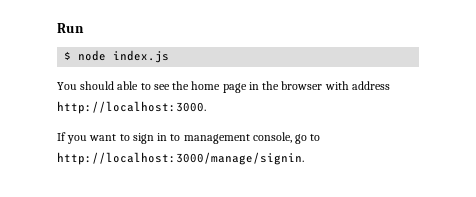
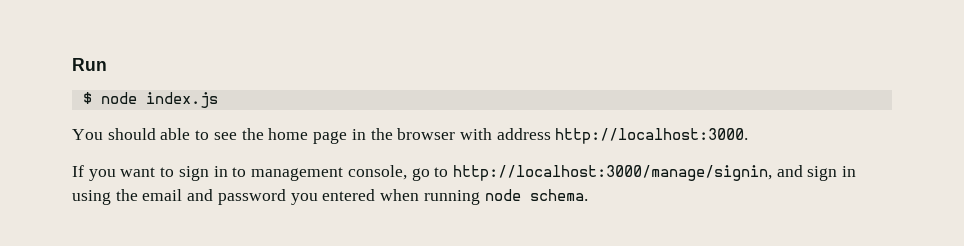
- If you want to sign in to management console, go to http://localhost:3000/manage/signin.
+ If you want to sign in to management console, go to http://localhost:3000/manage/signin, and sign in using the email and password you entered when running node schema.

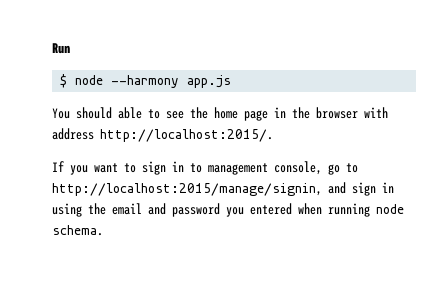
- $ node index.js
+ $ node --harmony app.js
- You should able to see the home page in the browser with address http://localhost:3000.
+ You should able to see the home page in the browser with address http://localhost:2015/.
- If you want to sign in to management console, go to http://localhost:3000/manage/signin, and sign in using the email and password you entered when running node schema.
+ If you want to sign in to management console, go to http://localhost:2015/manage/signin, and sign in using the email and password you entered when running node schema.

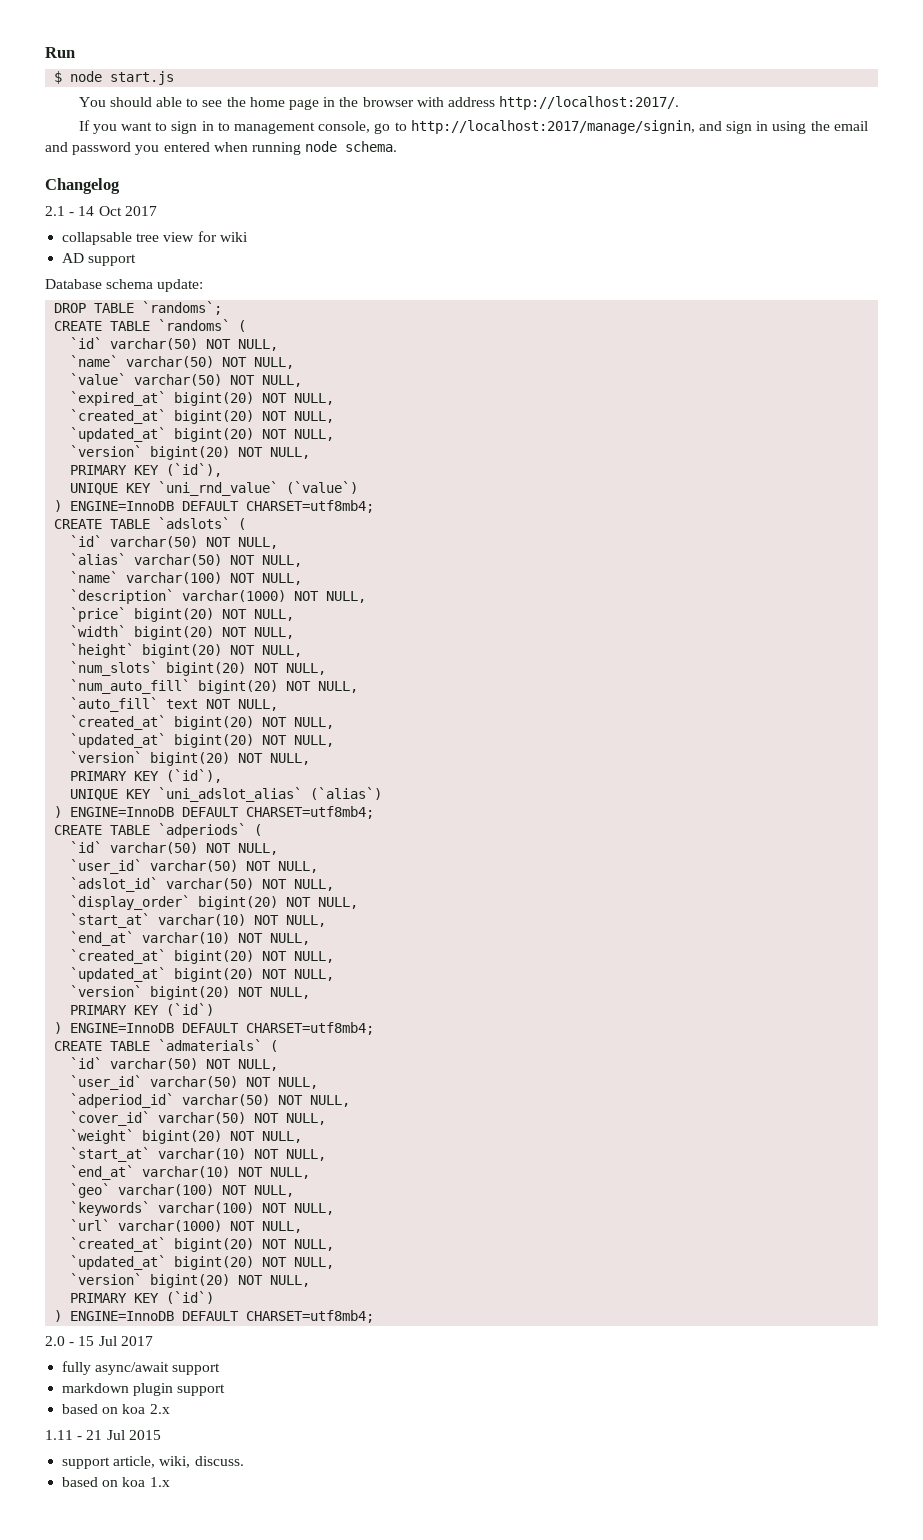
- $ node --harmony app.js
+ $ node start.js
- You should able to see the home page in the browser with address http://localhost:2015/.
+ You should able to see the home page in the browser with address http://localhost:2017/.
- If you want to sign in to management console, go to http://localhost:2015/manage/signin, and sign in using the email and password you entered when running node schema.
+ If you want to sign in to management console, go to http://localhost:2017/manage/signin, and sign in using the email and password you entered when running node schema.
+ Changelog
+ 2.1 - 14 Oct 2017
+ collapsable tree view for wiki
+ AD support
+ Database schema update:
+ DROP TABLE `randoms`;
+ CREATE TABLE `randoms` (
+ `id` varchar(50) NOT NULL,
+ `name` varchar(50) NOT NULL,
+ `value` varchar(50) NOT NULL,
+ `expired_at` bigint(20) NOT NULL,
+ `created_at` bigint(20) NOT NULL,
+ `updated_at` bigint(20) NOT NULL,
+ `version` bigint(20) NOT NULL,
+ PRIMARY KEY (`id`),
+ UNIQUE KEY `uni_rnd_value` (`value`)
+ ) ENGINE=InnoDB DEFAULT CHARSET=utf8mb4;
+ CREATE TABLE `adslots` (
+ `id` varchar(50) NOT NULL,
+ `alias` varchar(50) NOT NULL,
+ `name` varchar(100) NOT NULL,
+ `description` varchar(1000) NOT NULL,
+ `price` bigint(20) NOT NULL,
+ `width` bigint(20) NOT NULL,
+ `height` bigint(20) NOT NULL,
+ `num_slots` bigint(20) NOT NULL,
+ `num_auto_fill` bigint(20) NOT NULL,
+ `auto_fill` text NOT NULL,
+ `created_at` bigint(20) NOT NULL,
+ `updated_at` bigint(20) NOT NULL,
+ `version` bigint(20) NOT NULL,
+ PRIMARY KEY (`id`),
+ UNIQUE KEY `uni_adslot_alias` (`alias`)
+ ) ENGINE=InnoDB DEFAULT CHARSET=utf8mb4;
+ CREATE TABLE `adperiods` (
+ `id` varchar(50) NOT NULL,
+ `user_id` varchar(50) NOT NULL,
+ `adslot_id` varchar(50) NOT NULL,
+ `display_order` bigint(20) NOT NULL,
+ `start_at` varchar(10) NOT NULL,
+ `end_at` varchar(10) NOT NULL,
+ `created_at` bigint(20) NOT NULL,
+ `updated_at` bigint(20) NOT NULL,
+ `version` bigint(20) NOT NULL,
+ PRIMARY KEY (`id`)
+ ) ENGINE=InnoDB DEFAULT CHARSET=utf8mb4;
+ CREATE TABLE `admaterials` (
+ `id` varchar(50) NOT NULL,
+ `user_id` varchar(50) NOT NULL,
+ `adperiod_id` varchar(50) NOT NULL,
+ `cover_id` varchar(50) NOT NULL,
+ `weight` bigint(20) NOT NULL,
+ `start_at` varchar(10) NOT NULL,
+ `end_at` varchar(10) NOT NULL,
+ `geo` varchar(100) NOT NULL,
+ `keywords` varchar(100) NOT NULL,
+ `url` varchar(1000) NOT NULL,
+ `created_at` bigint(20) NOT NULL,
+ `updated_at` bigint(20) NOT NULL,
+ `version` bigint(20) NOT NULL,
+ PRIMARY KEY (`id`)
+ ) ENGINE=InnoDB DEFAULT CHARSET=utf8mb4;
+ 2.0 - 15 Jul 2017
+ fully async/await support
+ markdown plugin support
+ based on koa 2.x
+ 1.11 - 21 Jul 2015
+ support article, wiki, discuss.
+ based on koa 1.x

